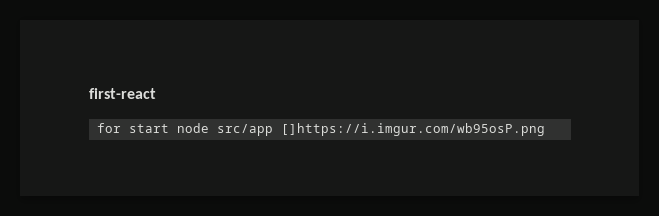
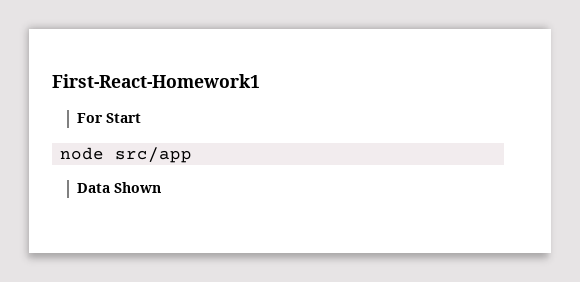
- first-react
- for start node src/app []https://i.imgur.com/wb95osP.png
+ First-React-Homework1
+ For Start
+ node src/app
+ Data Shown

